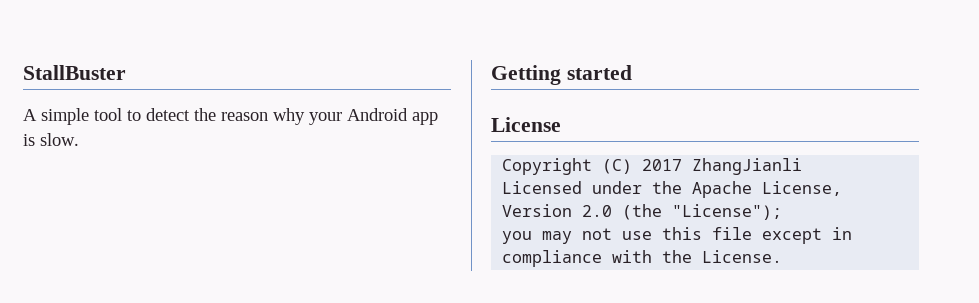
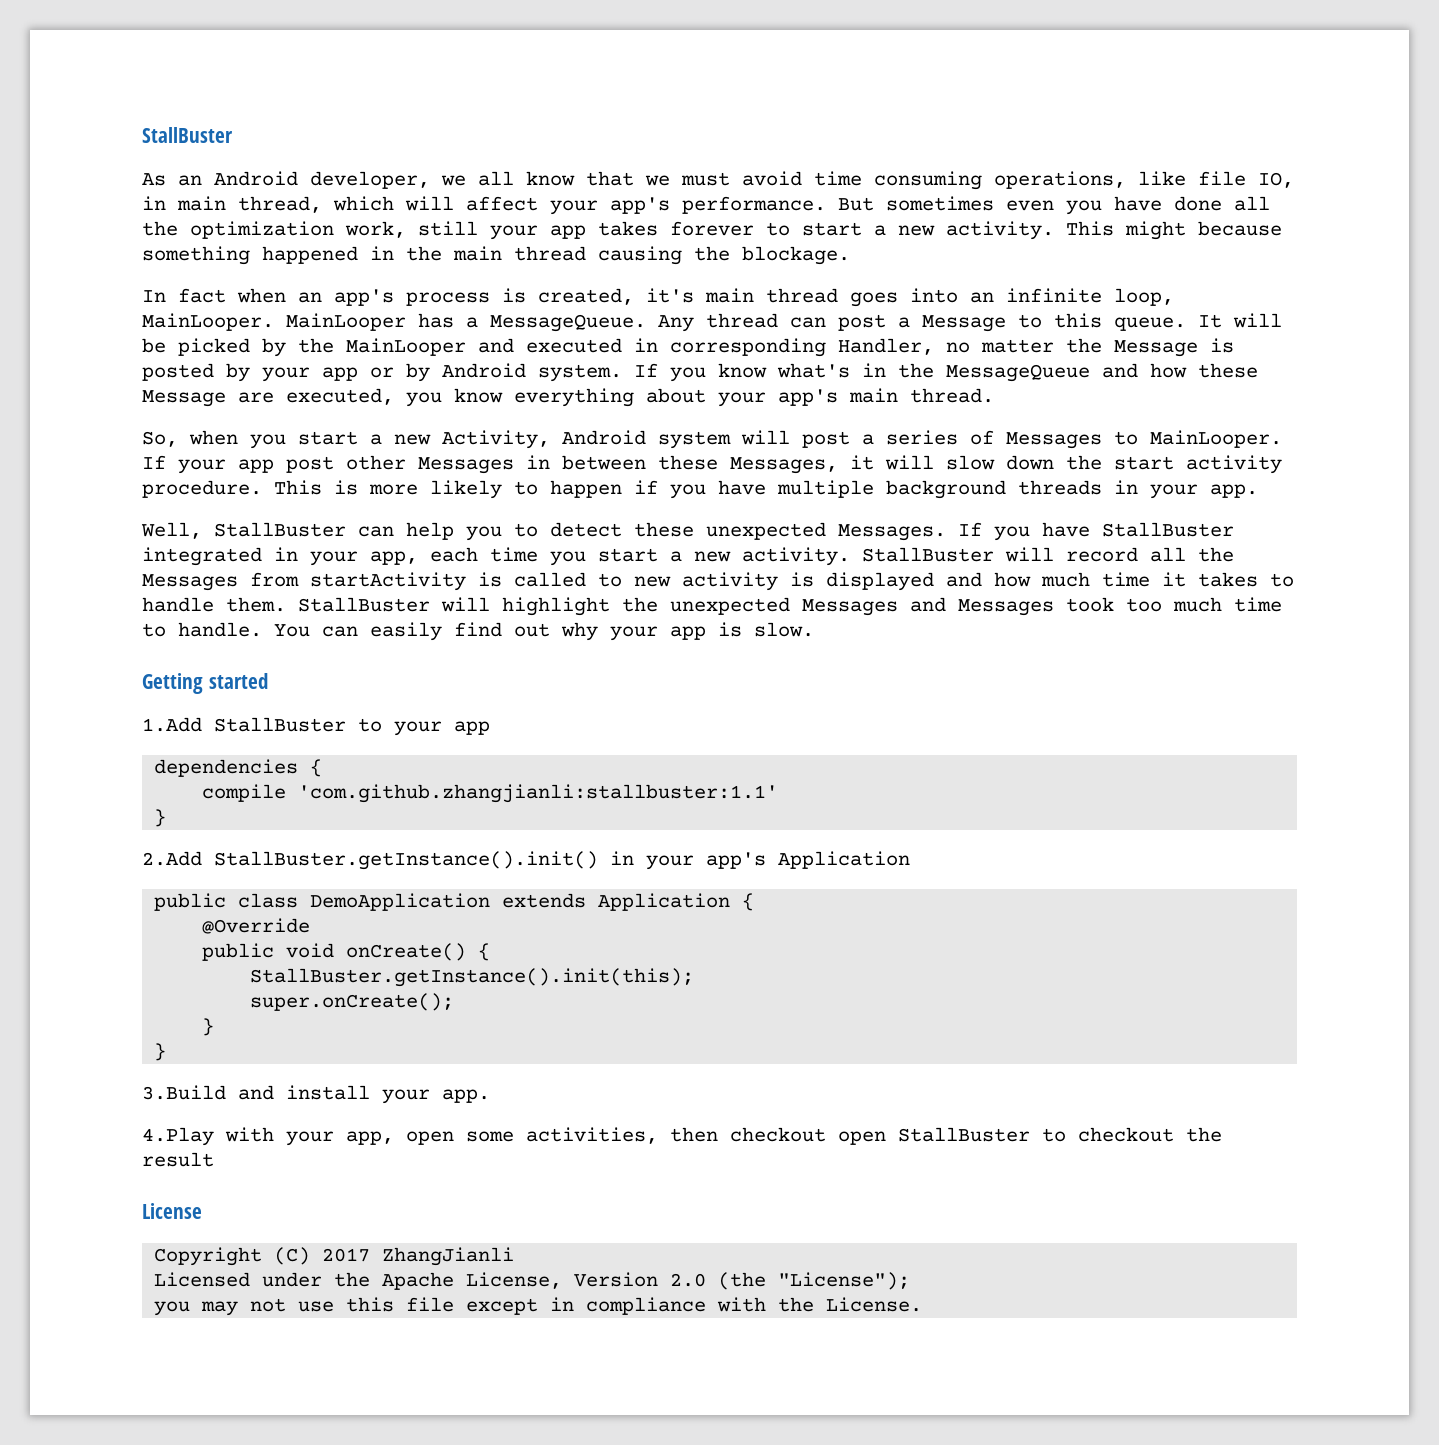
- A simple tool to detect the reason why your Android app is slow.
+ As an Android developer, we all know that we must avoid time consuming operations, like file IO, in main thread, which will affect your app's performance. But sometimes even you have done all the optimization work, still your app takes forever to start a new activity. This might because something happened in the main thread causing the blockage.
+ In fact when an app's process is created, it's main thread goes into an infinite loop, MainLooper. MainLooper has a MessageQueue. Any thread can post a Message to this queue. It will be picked by the MainLooper and executed in corresponding Handler, no matter the Message is posted by your app or by Android system. If you know what's in the MessageQueue and how these Message are executed, you know everything about your app's main thread.
+ So, when you start a new Activity, Android system will post a series of Messages to MainLooper. If your app post other Messages in between these Messages, it will slow down the start activity procedure. This is more likely to happen if you have multiple background threads in your app.
+ Well, StallBuster can help you to detect these unexpected Messages. If you have StallBuster integrated in your app, each time you start a new activity. StallBuster will record all the Messages from startActivity is called to new activity is displayed and how much time it takes to handle them. StallBuster will highlight the unexpected Messages and Messages took too much time to handle. You can easily find out why your app is slow.
+ 1.Add StallBuster to your app
+ dependencies {
+ compile 'com.github.zhangjianli:stallbuster:1.1'
+ }
+ 2.Add StallBuster.getInstance().init() in your app's Application
+ public class DemoApplication extends Application {
+ @Override
+ public void onCreate() {
+ StallBuster.getInstance().init(this);
+ super.onCreate();
+ }
+ }
+ 3.Build and install your app.
+ 4.Play with your app, open some activities, then checkout open StallBuster to checkout the result

